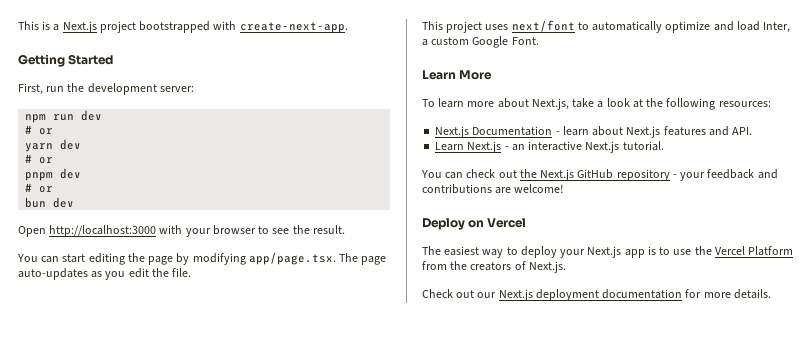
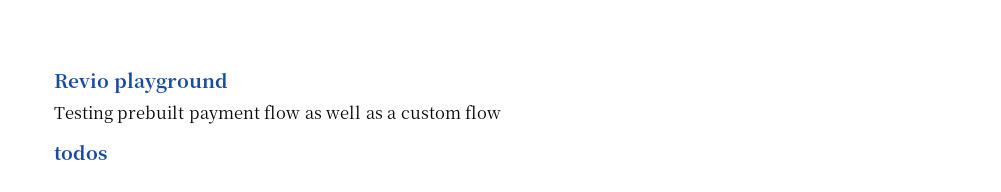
- This is a Next.js project bootstrapped with create-next-app.
- Getting Started
- First, run the development server:
- npm run dev
- # or
- yarn dev
- # or
- pnpm dev
- # or
- bun dev
- Open http://localhost:3000 with your browser to see the result.
- You can start editing the page by modifying app/page.tsx. The page auto-updates as you edit the file.
- This project uses next/font to automatically optimize and load Inter, a custom Google Font.
- Learn More
- To learn more about Next.js, take a look at the following resources:
- Next.js Documentation - learn about Next.js features and API.
- Learn Next.js - an interactive Next.js tutorial.
- You can check out the Next.js GitHub repository - your feedback and contributions are welcome!
- Deploy on Vercel
- The easiest way to deploy your Next.js app is to use the Vercel Platform from the creators of Next.js.
- Check out our Next.js deployment documentation for more details.
+ Revio playground
+ Testing prebuilt payment flow as well as a custom flow
+ todos

